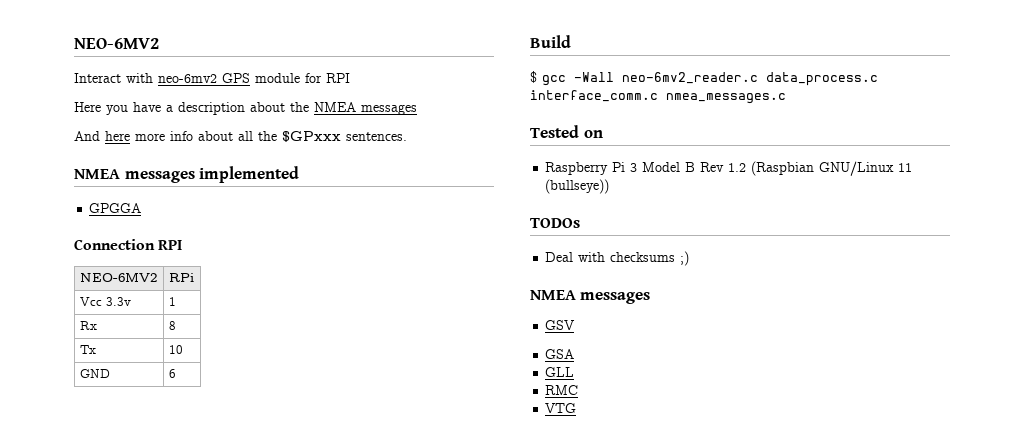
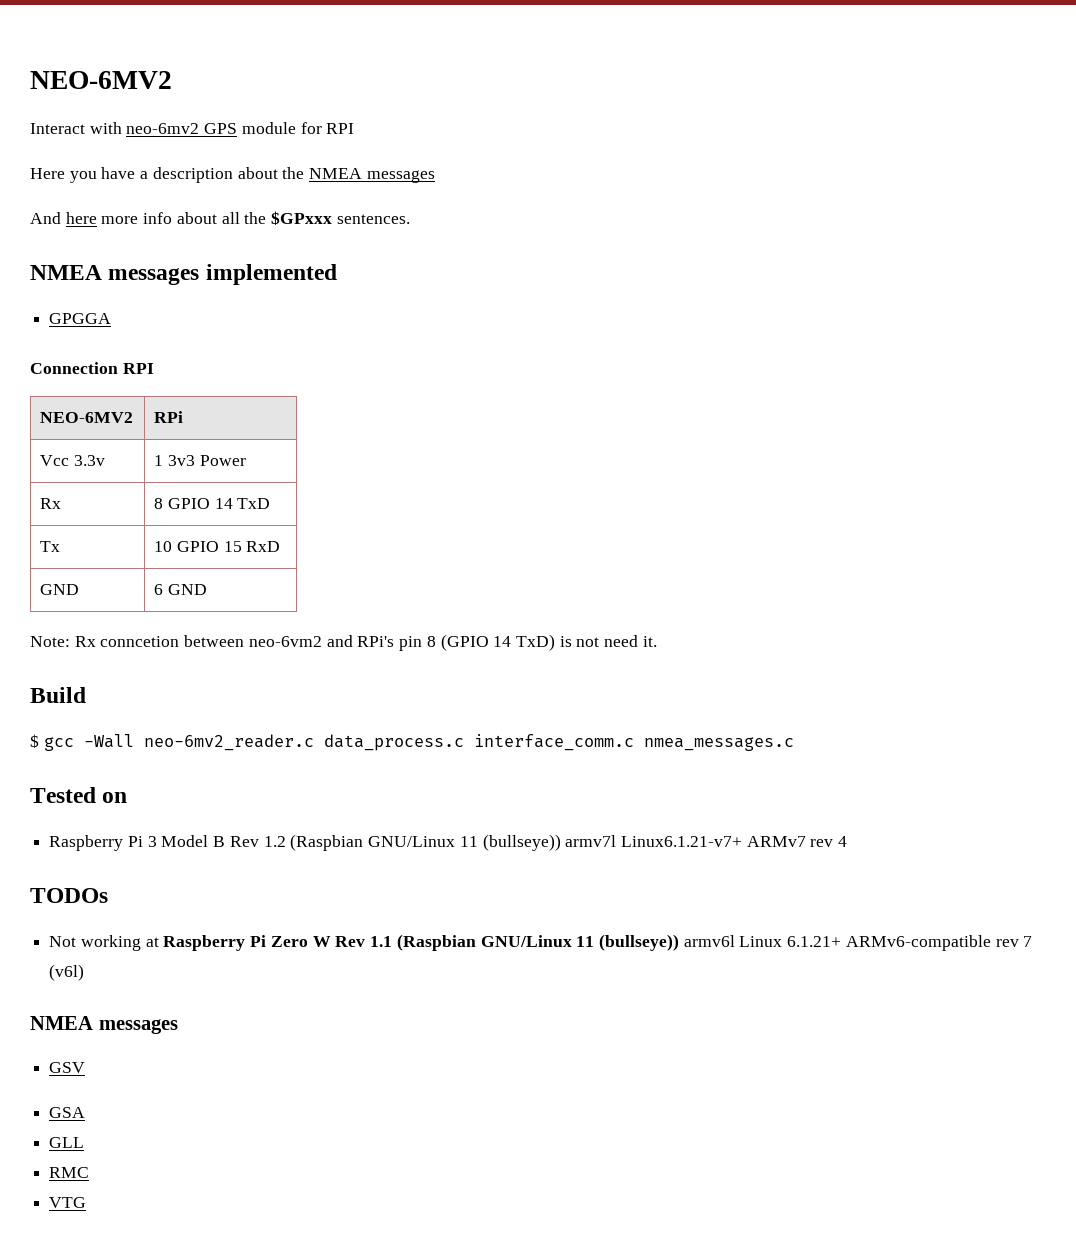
- Vcc 3.3v | 1
+ Vcc 3.3v | 1 3v3 Power
- Rx | 8
+ Rx | 8 GPIO 14 TxD
- Tx | 10
+ Tx | 10 GPIO 15 RxD
- GND | 6
+ GND | 6 GND
+ Note: Rx conncetion between neo-6vm2 and RPi's pin 8 (GPIO 14 TxD) is not need it.
- Raspberry Pi 3 Model B Rev 1.2 (Raspbian GNU/Linux 11 (bullseye))
+ Raspberry Pi 3 Model B Rev 1.2 (Raspbian GNU/Linux 11 (bullseye)) armv7l Linux6.1.21-v7+ ARMv7 rev 4
  TODOs
- Deal with checksums ;)
+ Not working at Raspberry Pi Zero W Rev 1.1 (Raspbian GNU/Linux 11 (bullseye)) armv6l Linux 6.1.21+ ARMv6-compatible rev 7 (v6l)

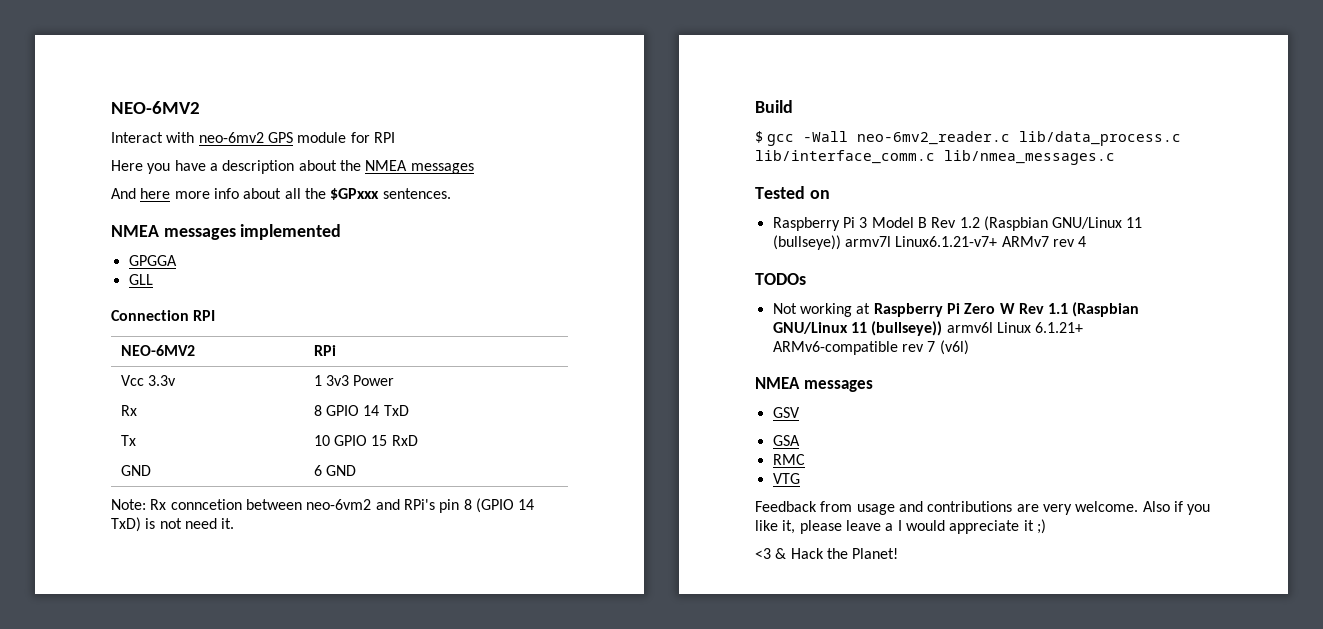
+ GLL
- $ gcc -Wall neo-6mv2_reader.c data_process.c interface_comm.c nmea_messages.c
+ $ gcc -Wall neo-6mv2_reader.c lib/data_process.c lib/interface_comm.c lib/nmea_messages.c
- GLL
+ Feedback from usage and contributions are very welcome. Also if you like it, please leave a I would appreciate it ;)
+ <3 & Hack the Planet!

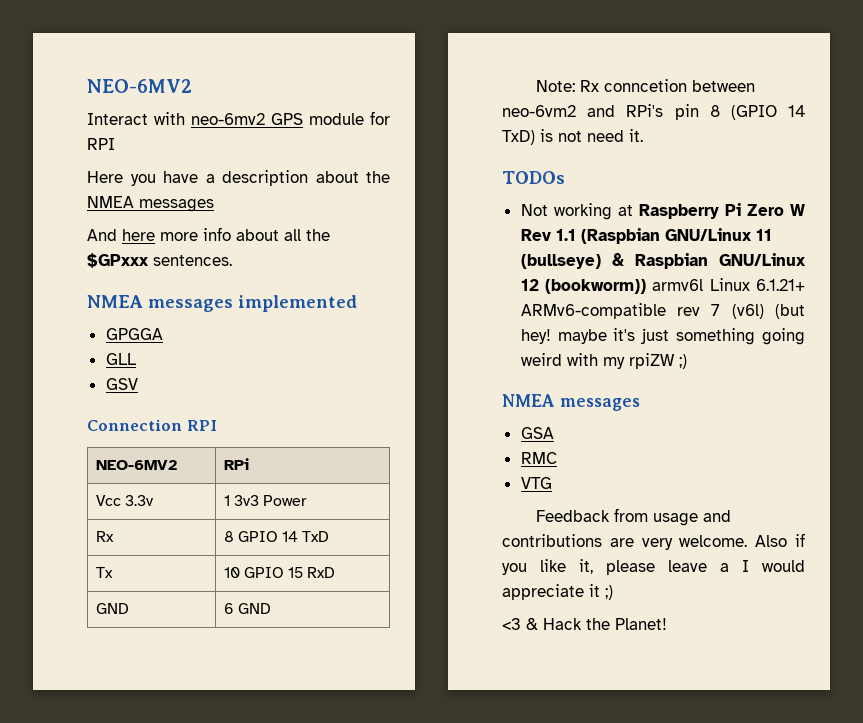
+ GSV
- Build
- $ gcc -Wall neo-6mv2_reader.c lib/data_process.c lib/interface_comm.c lib/nmea_messages.c
- Tested on
- Raspberry Pi 3 Model B Rev 1.2 (Raspbian GNU/Linux 11 (bullseye)) armv7l Linux6.1.21-v7+ ARMv7 rev 4
- Not working at Raspberry Pi Zero W Rev 1.1 (Raspbian GNU/Linux 11 (bullseye)) armv6l Linux 6.1.21+ ARMv6-compatible rev 7 (v6l)
+ Not working at Raspberry Pi Zero W Rev 1.1 (Raspbian GNU/Linux 11 (bullseye) & Raspbian GNU/Linux 12 (bookworm)) armv6l Linux 6.1.21+ ARMv6-compatible rev 7 (v6l) (but hey! maybe it's just something going weird with my rpiZW ;)
  NMEA messages
- GSV

